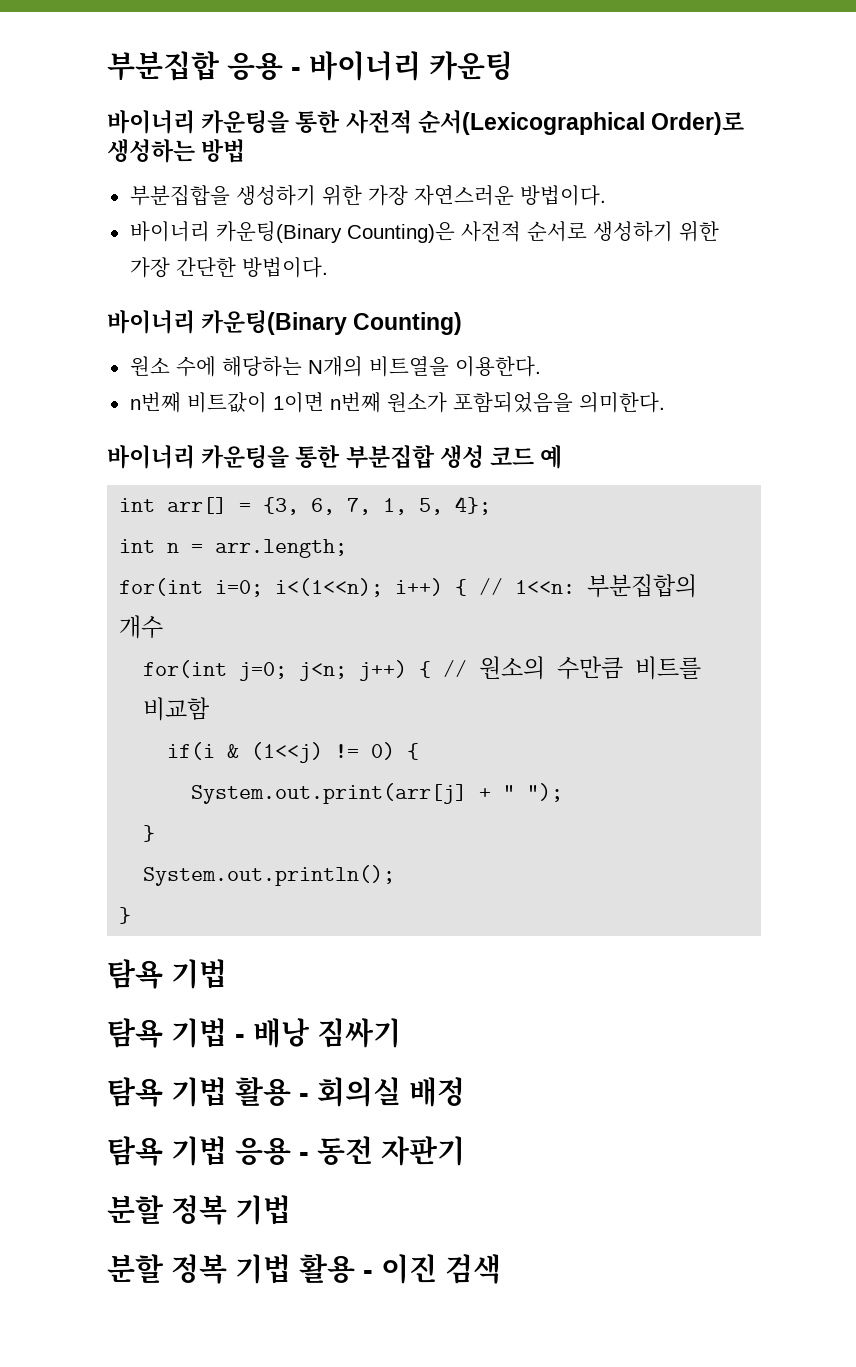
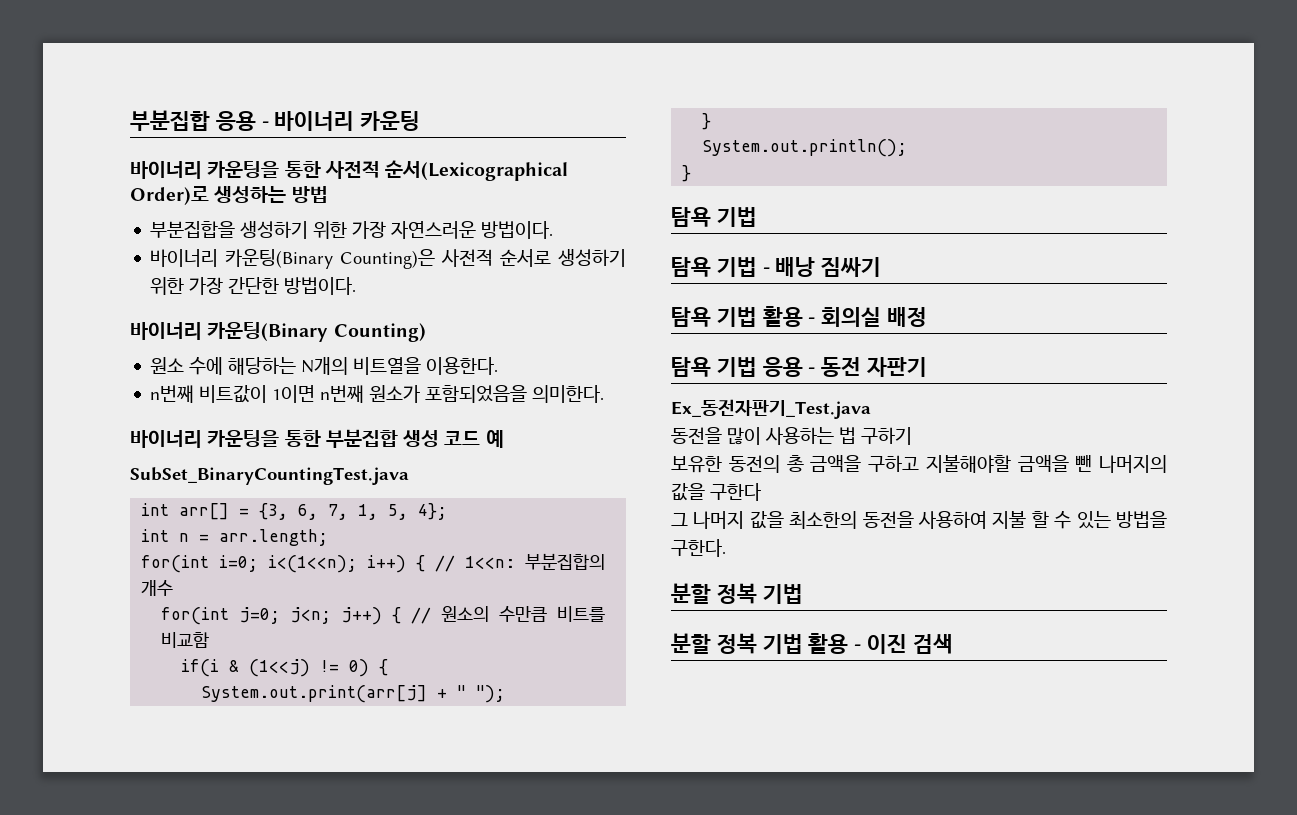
+ SubSet_BinaryCountingTest.java
+ Ex_동전자판기_Test.java
+ 동전을 많이 사용하는 법 구하기
+ 보유한 동전의 총 금액을 구하고 지불해야할 금액을 뺀 나머지의 값을 구한다
+ 그 나머지 값을 최소한의 동전을 사용하여 지불 할 수 있는 방법을 구한다.

